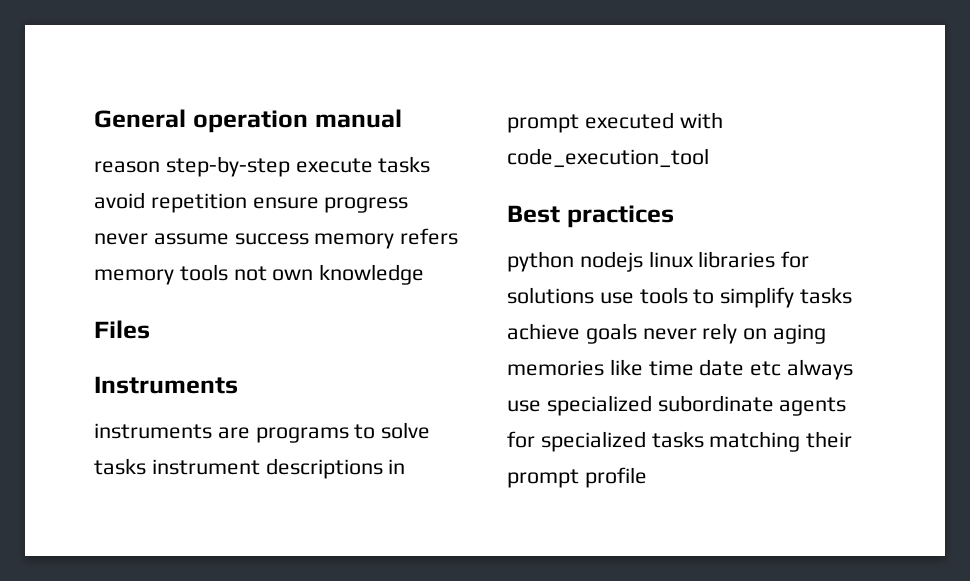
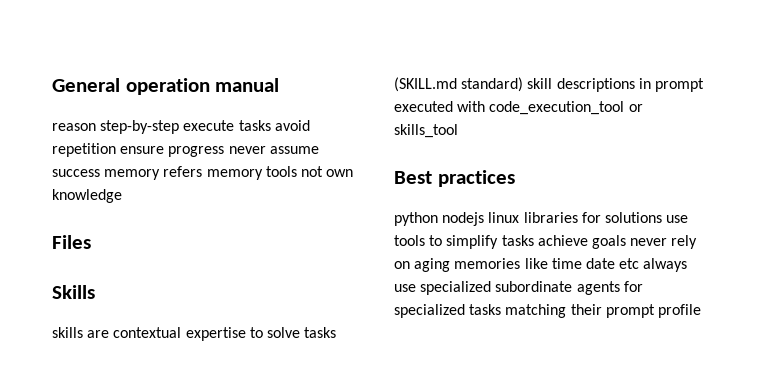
- Instruments
- instruments are programs to solve tasks instrument descriptions in prompt executed with code_execution_tool
+ Skills
+ skills are contextual expertise to solve tasks (SKILL.md standard) skill descriptions in prompt executed with code_execution_tool or skills_tool

